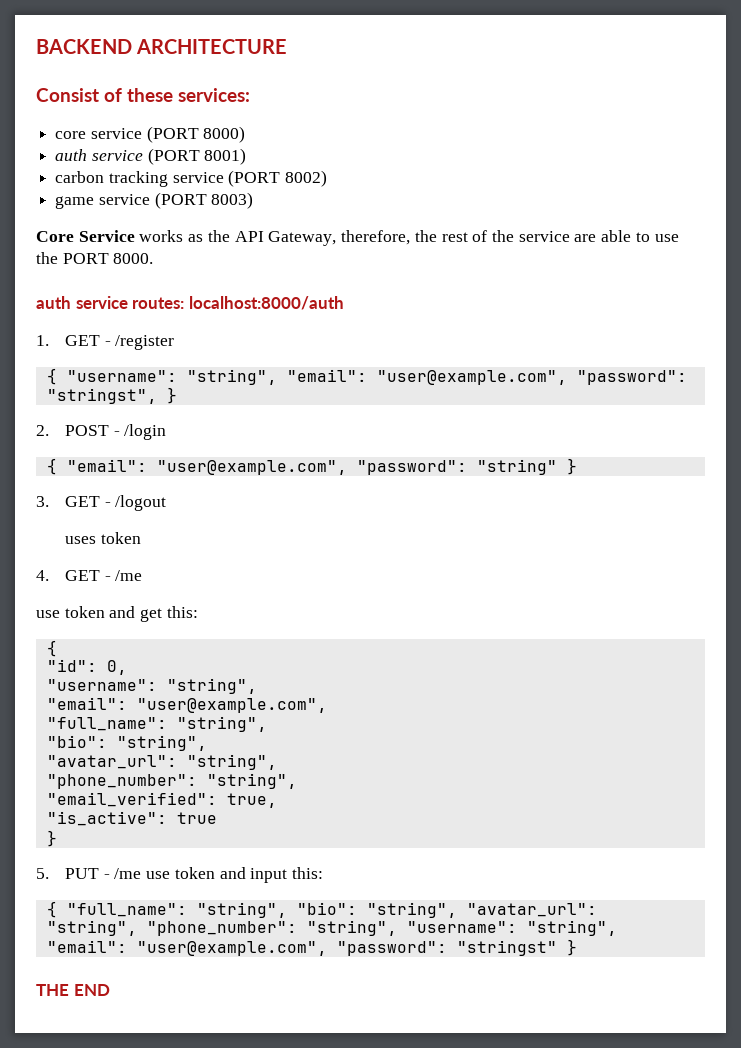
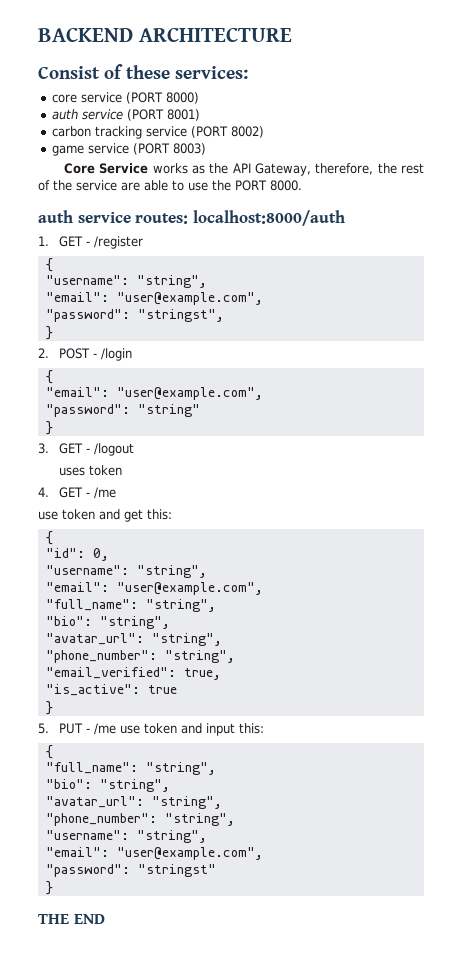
  1. GET - /register
- { "username": "string", "email": "user@example.com", "password": "stringst", }
+ {
+ "username": "string",
+ "email": "user@example.com",
+ "password": "stringst",
+ }
  2. POST - /login
- { "email": "user@example.com", "password": "string" }
+ {
+ "email": "user@example.com",
+ "password": "string"
+ }
  5. PUT - /me use token and input this:
- { "full_name": "string", "bio": "string", "avatar_url": "string", "phone_number": "string", "username": "string", "email": "user@example.com", "password": "stringst" }
+ {
+ "full_name": "string",
+ "bio": "string",
+ "avatar_url": "string",
+ "phone_number": "string",
+ "username": "string",
+ "email": "user@example.com",
+ "password": "stringst"
+ }

